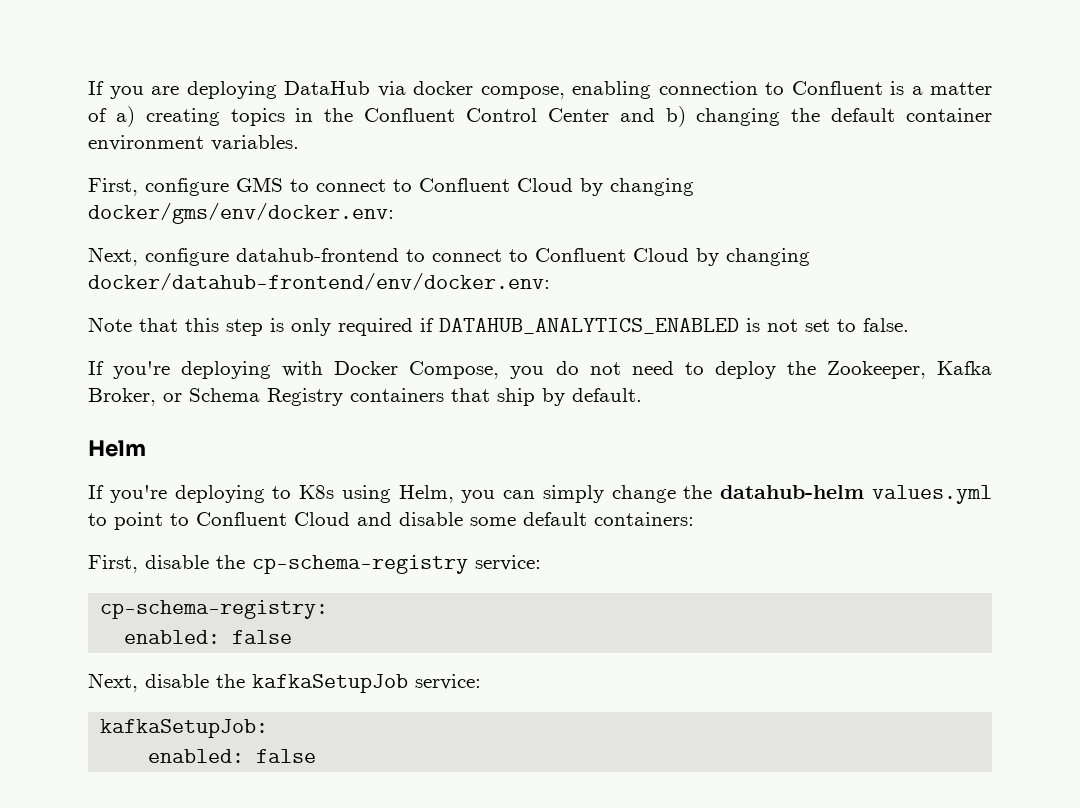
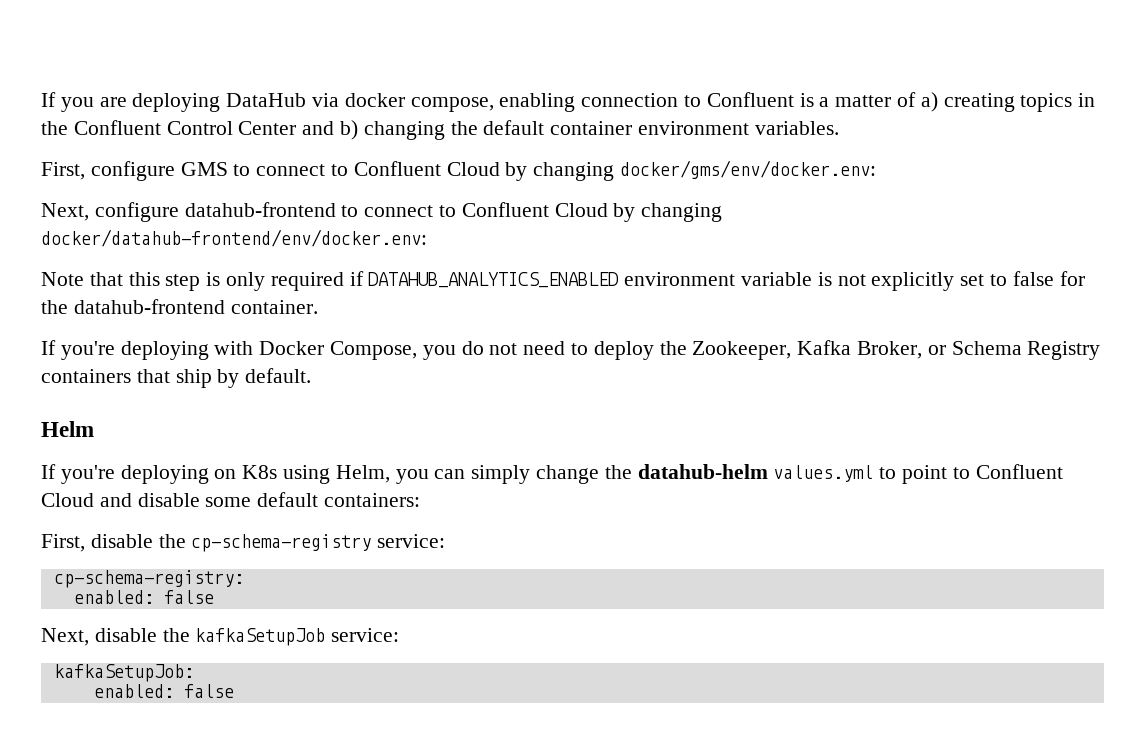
- Note that this step is only required if DATAHUB_ANALYTICS_ENABLED is not set to false.
+ Note that this step is only required if DATAHUB_ANALYTICS_ENABLED environment variable is not explicitly set to false for the datahub-frontend container.
- If you're deploying to K8s using Helm, you can simply change the datahub-helm values.yml to point to Confluent Cloud and disable some default containers:
+ If you're deploying on K8s using Helm, you can simply change the datahub-helm values.yml to point to Confluent Cloud and disable some default containers:

